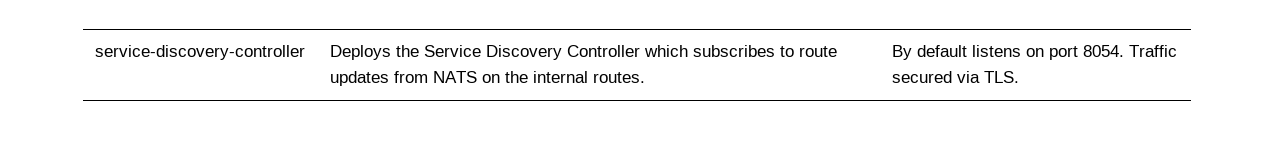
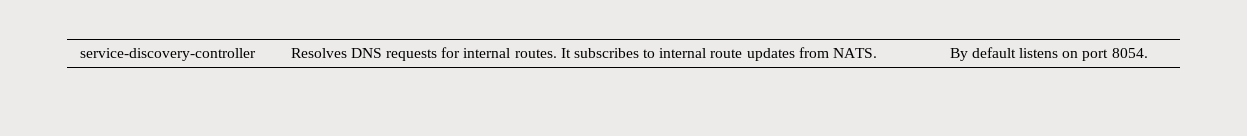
- service-discovery-controller | Deploys the Service Discovery Controller which subscribes to route updates from NATS on the internal routes. | By default listens on port 8054. Traffic secured via TLS.
+ service-discovery-controller | Resolves DNS requests for internal routes. It subscribes to internal route updates from NATS. | By default listens on port 8054.

